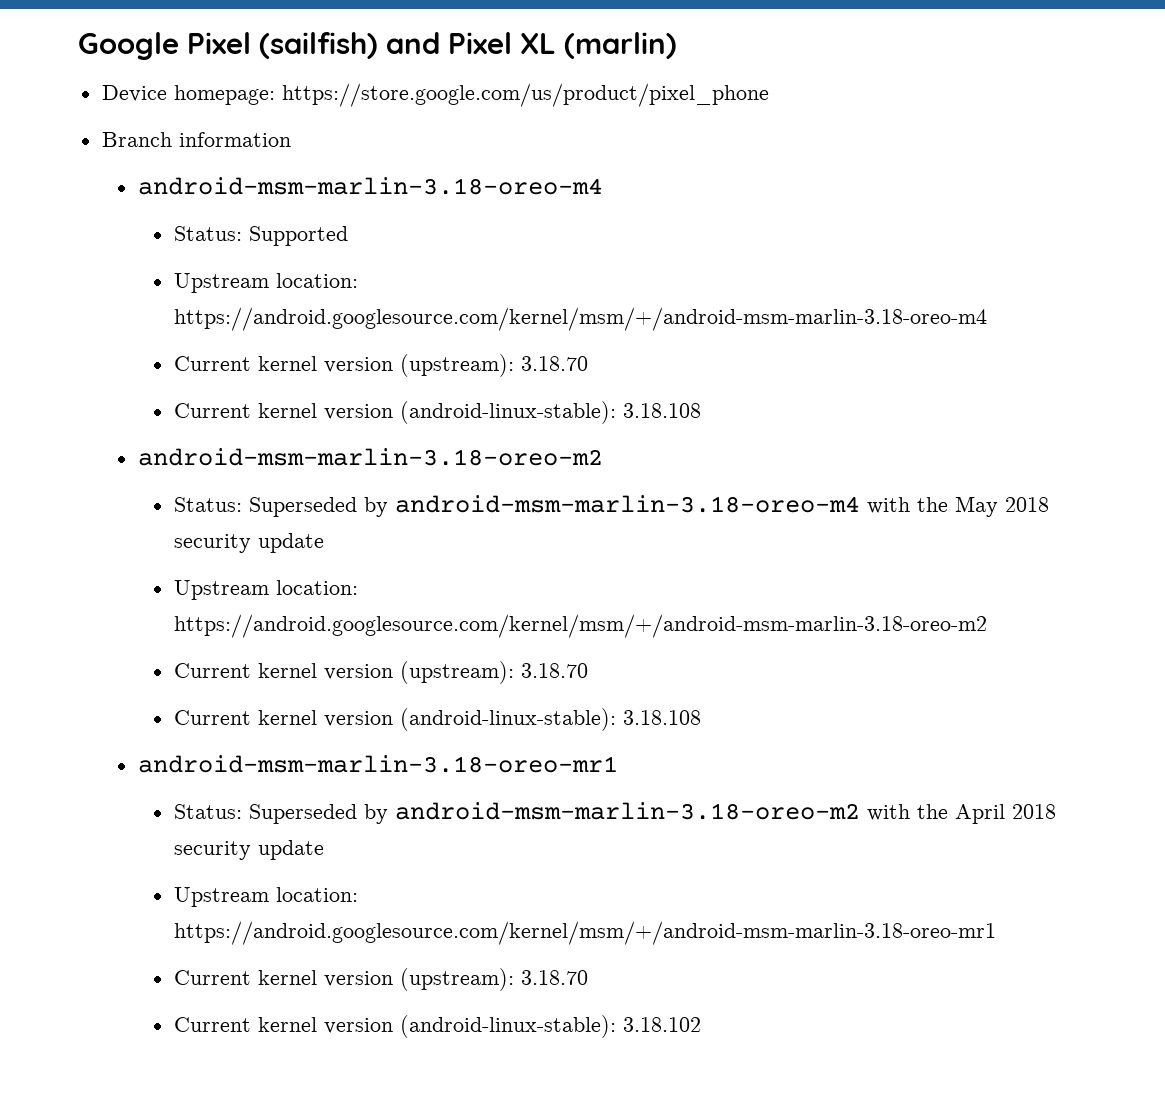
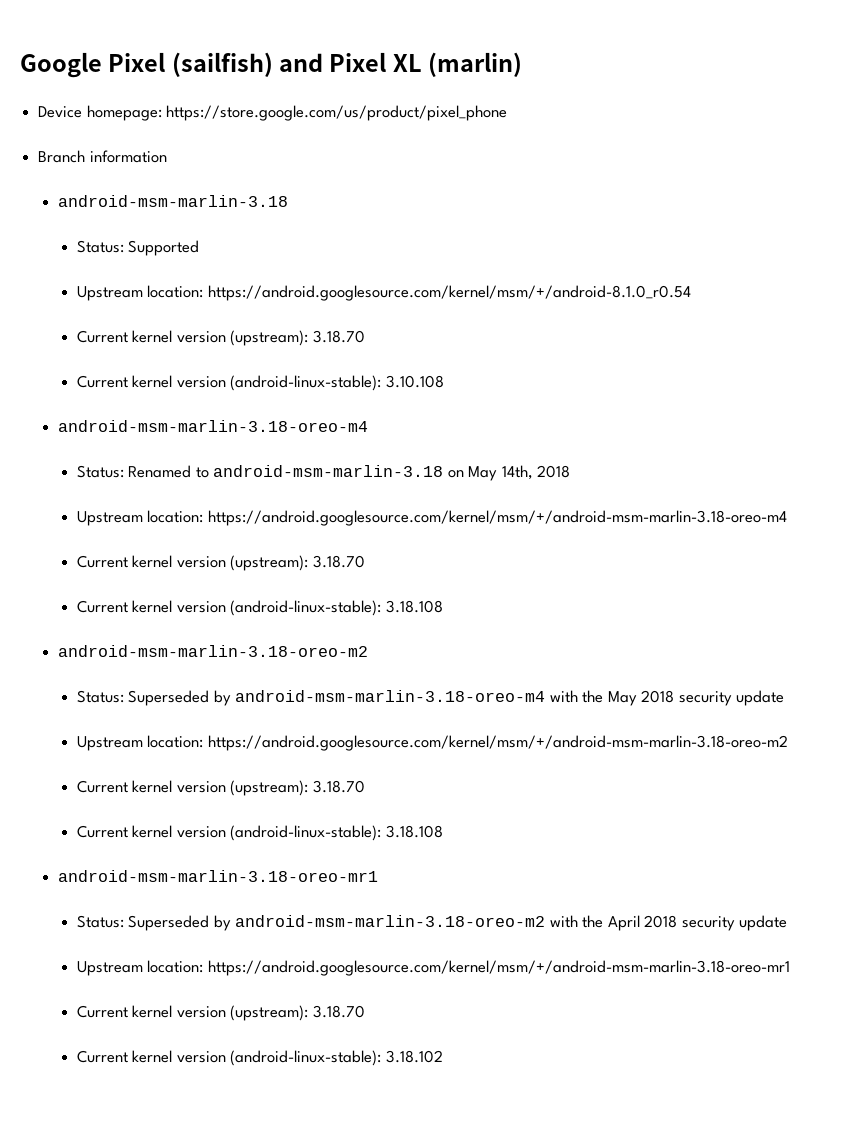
  Branch information
+ android-msm-marlin-3.18
+ Status: Supported
+ Upstream location: https://android.googlesource.com/kernel/msm/+/android-8.1.0_r0.54
+ Current kernel version (upstream): 3.18.70
+ Current kernel version (android-linux-stable): 3.10.108
  android-msm-marlin-3.18-oreo-m4
- Status: Supported
+ Status: Renamed to android-msm-marlin-3.18 on May 14th, 2018

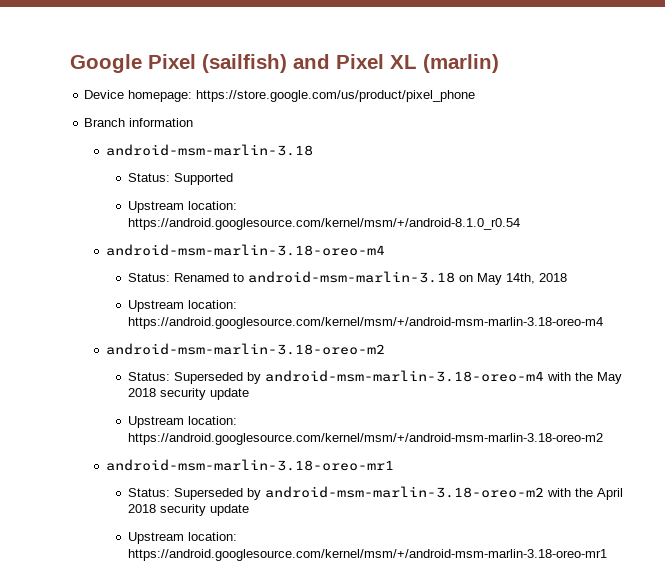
  Upstream location: https://android.googlesource.com/kernel/msm/+/android-8.1.0_r0.54
- Current kernel version (upstream): 3.18.70
- Current kernel version (android-linux-stable): 3.10.108
  Upstream location: https://android.googlesource.com/kernel/msm/+/android-msm-marlin-3.18-oreo-m4
- Current kernel version (upstream): 3.18.70
- Current kernel version (android-linux-stable): 3.18.108
  Upstream location: https://android.googlesource.com/kernel/msm/+/android-msm-marlin-3.18-oreo-m2
- Current kernel version (upstream): 3.18.70
- Current kernel version (android-linux-stable): 3.18.108
  Upstream location: https://android.googlesource.com/kernel/msm/+/android-msm-marlin-3.18-oreo-mr1
- Current kernel version (upstream): 3.18.70
- Current kernel version (android-linux-stable): 3.18.102

